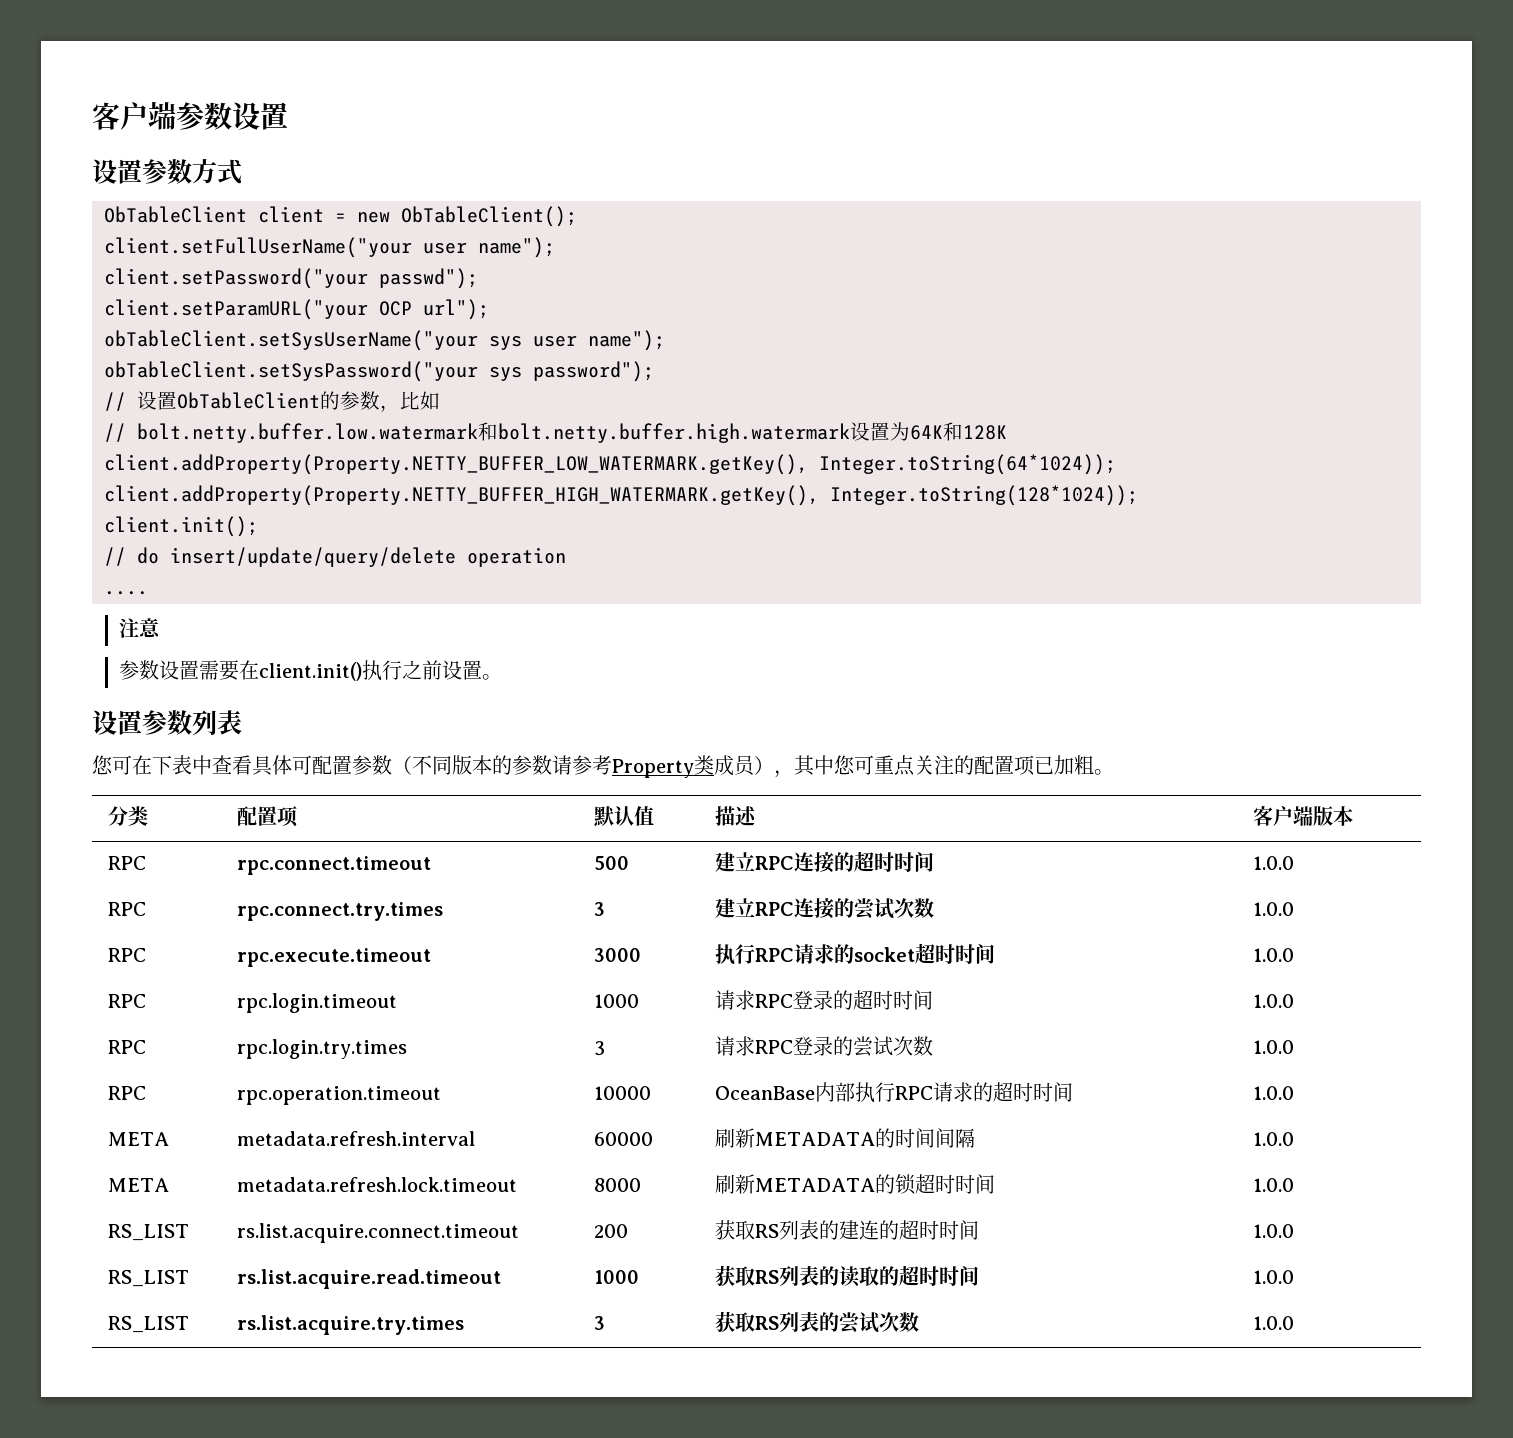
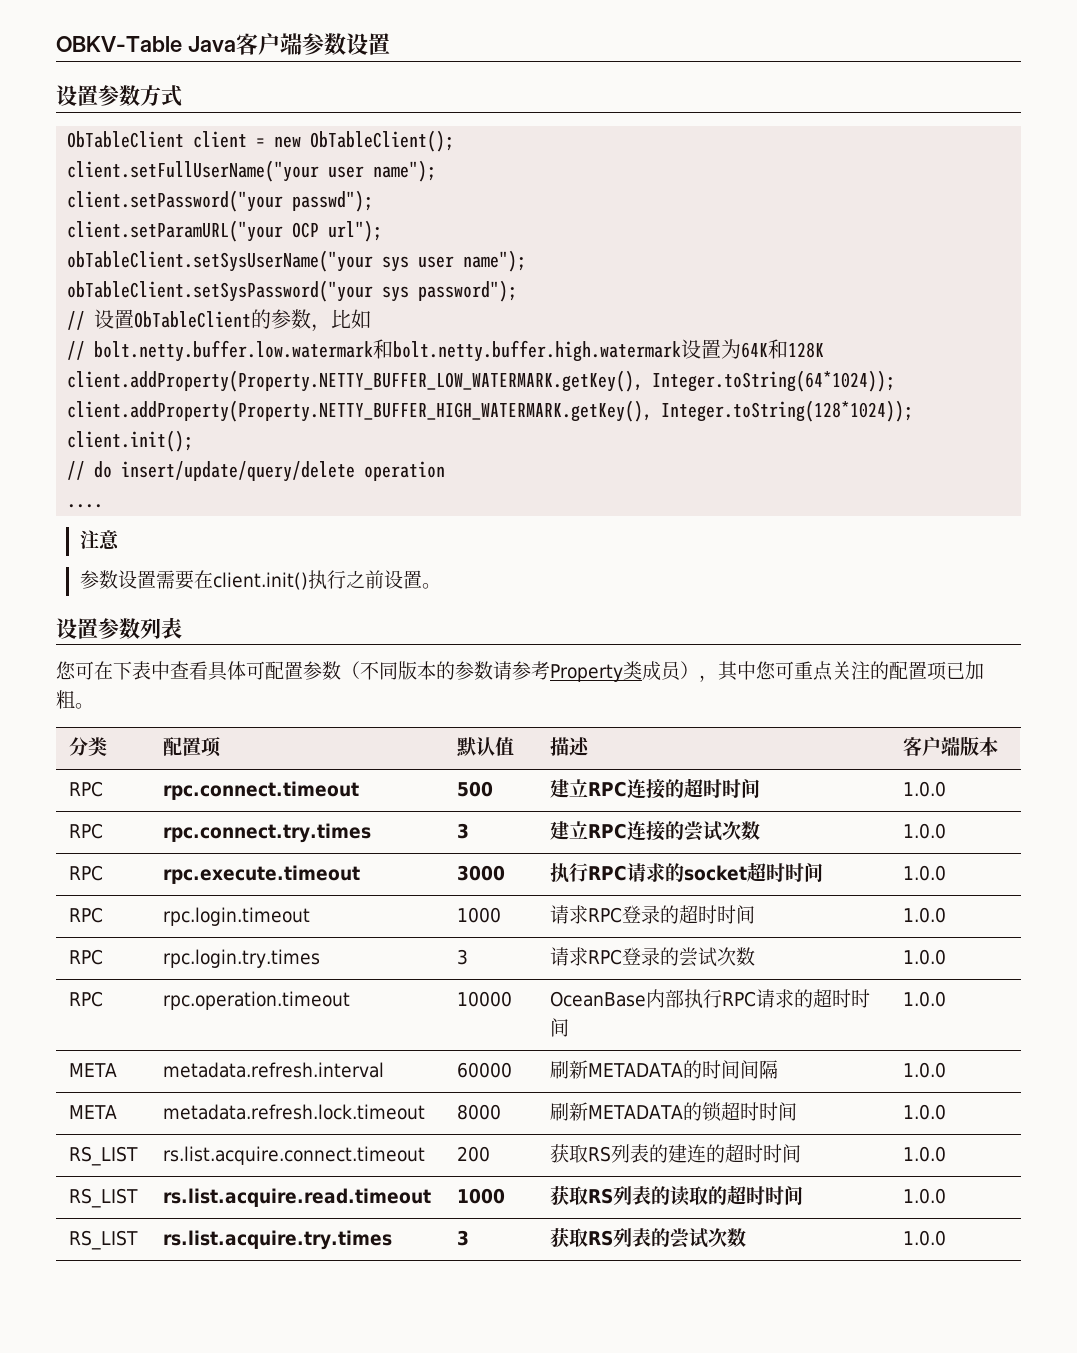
- 客户端参数设置
+ OBKV-Table Java客户端参数设置

